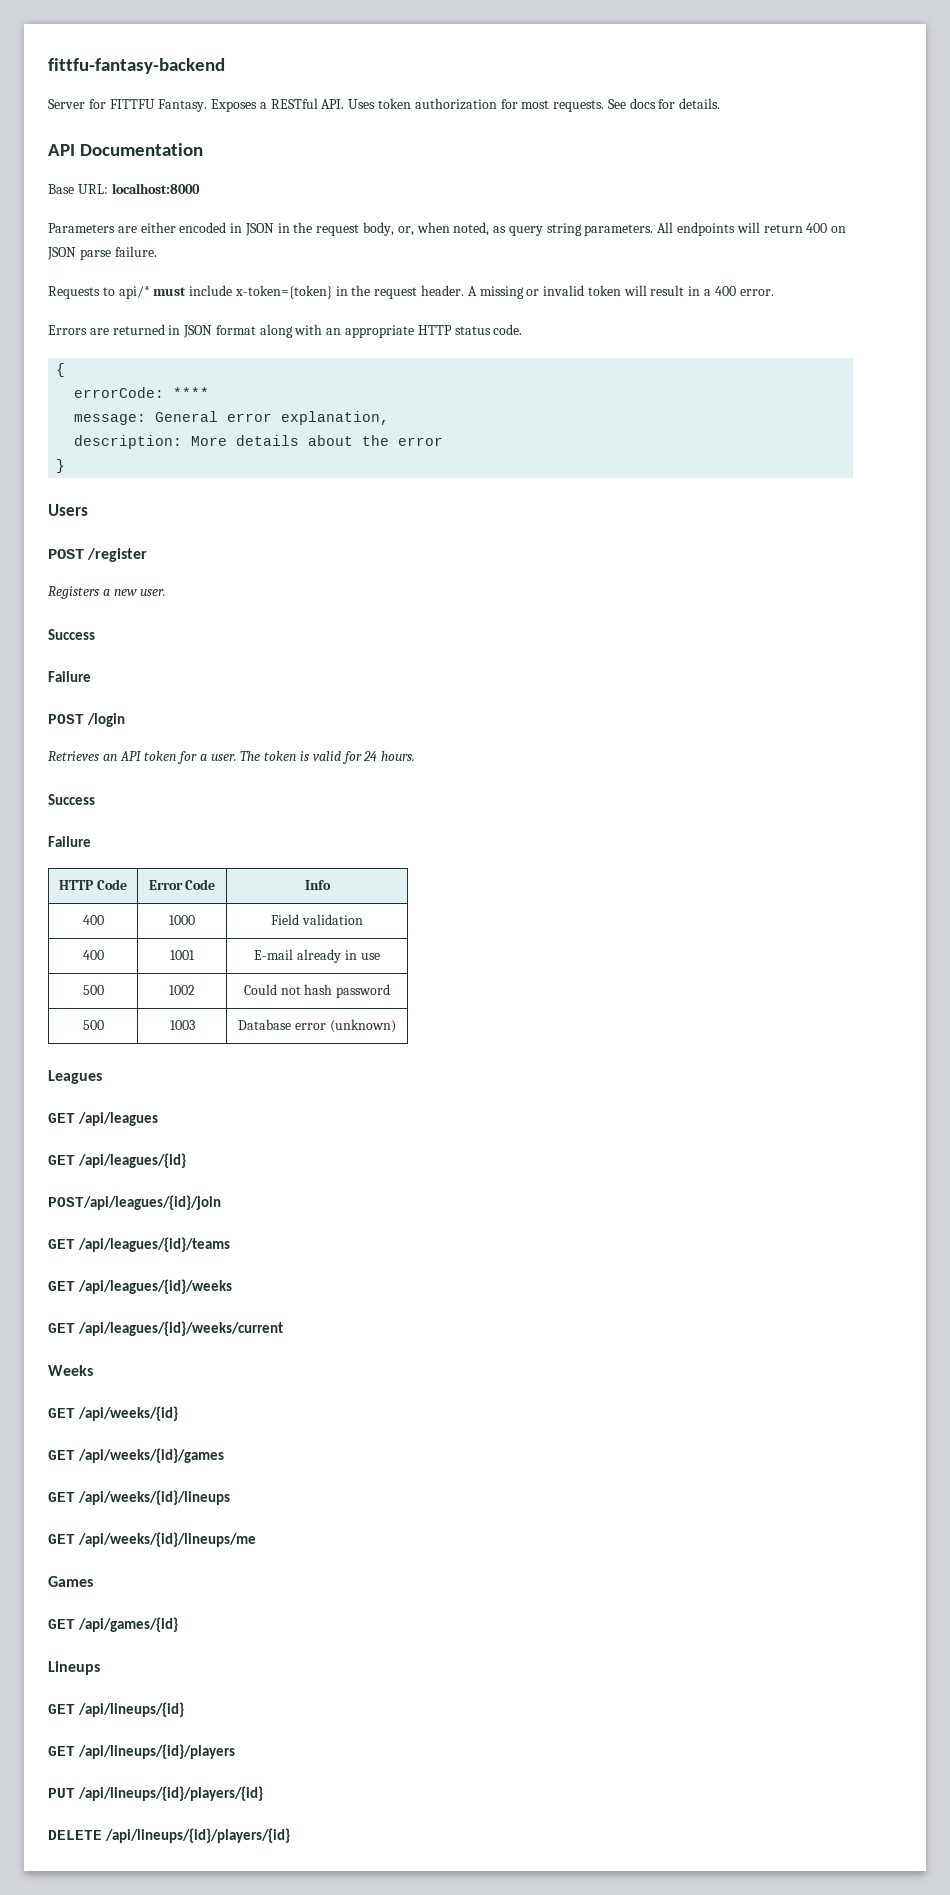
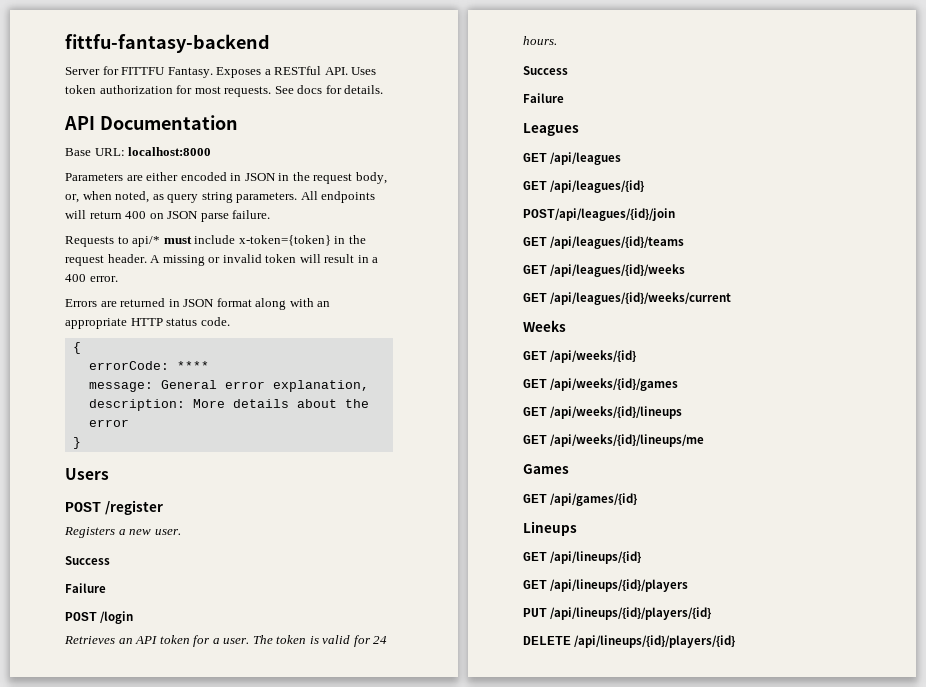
- HTTP Code | Error Code | Info
- 400 | 1000 | Field validation
- 400 | 1001 | E-mail already in use
- 500 | 1002 | Could not hash password
- 500 | 1003 | Database error (unknown)

